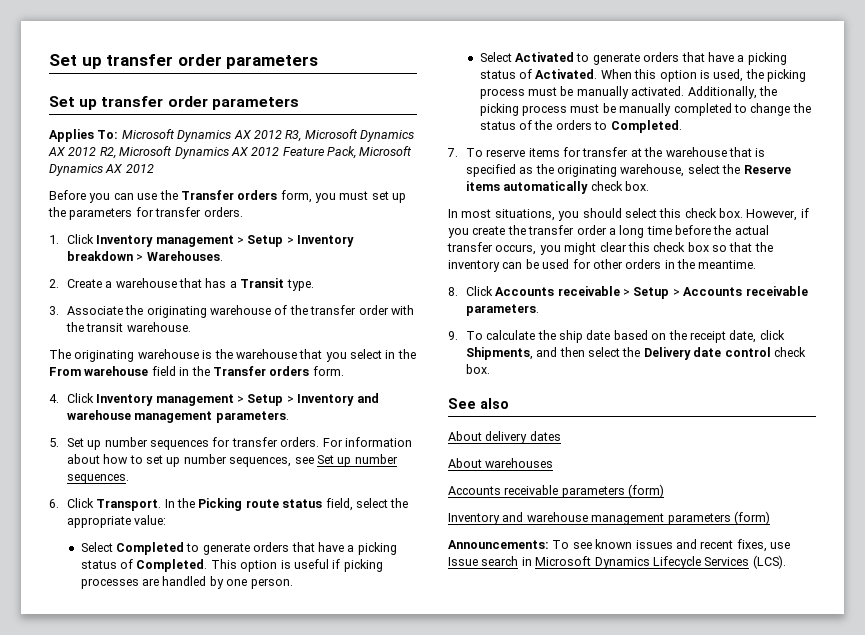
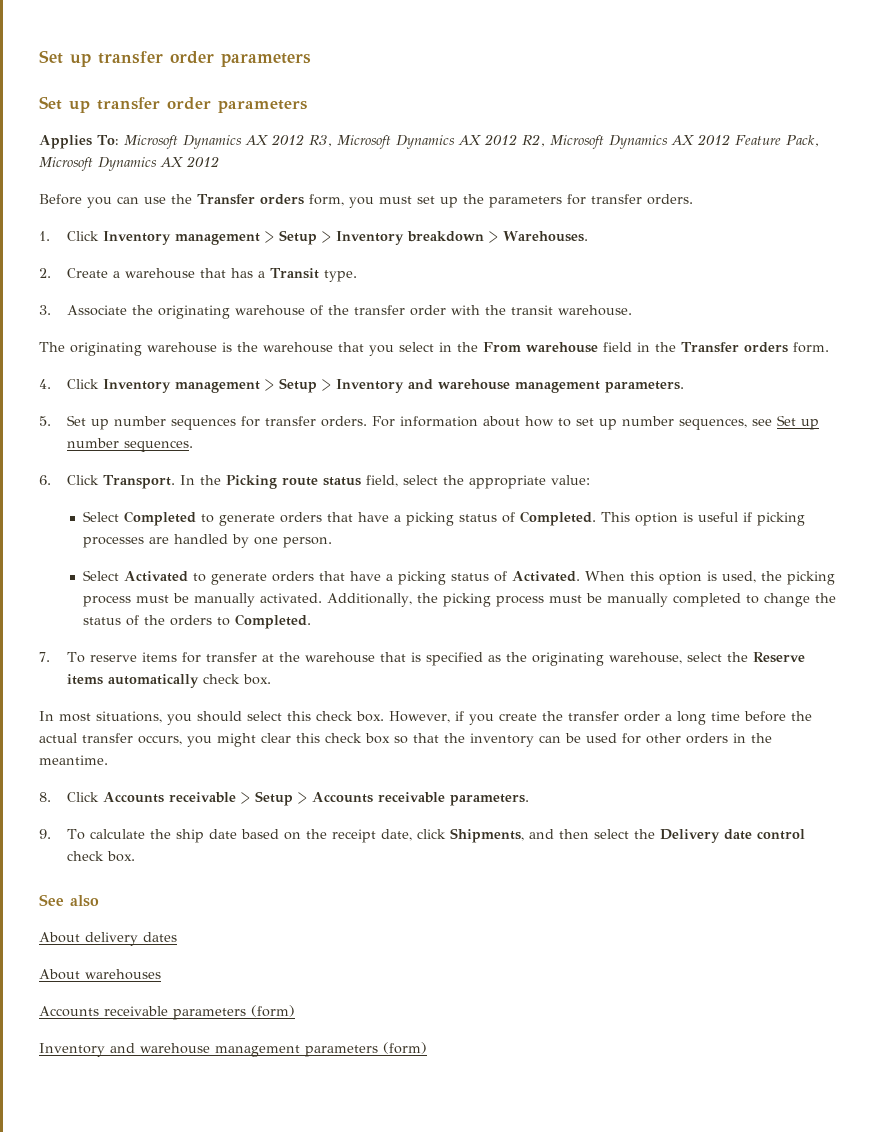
- Announcements: To see known issues and recent fixes, use Issue search in Microsoft Dynamics Lifecycle Services (LCS).

